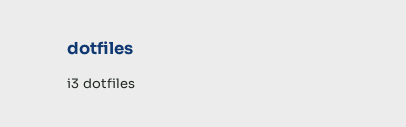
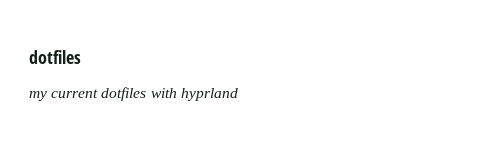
- i3 dotfiles
+ my current dotfiles with hyprland

